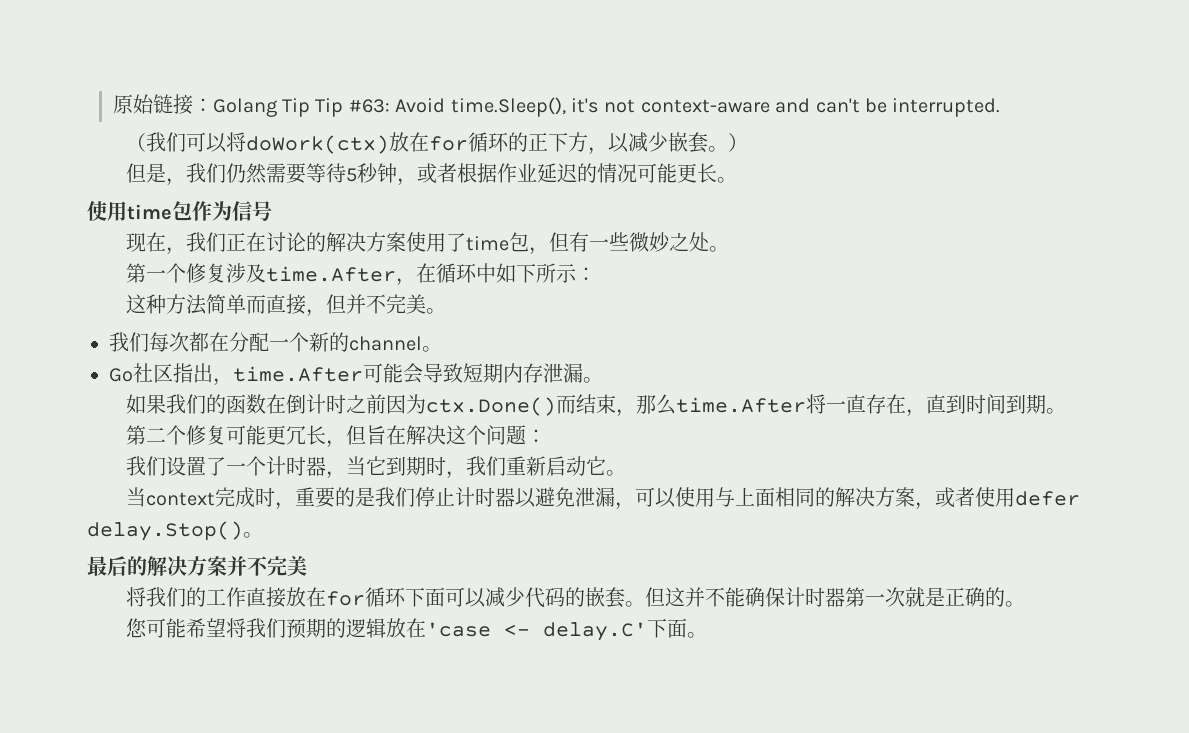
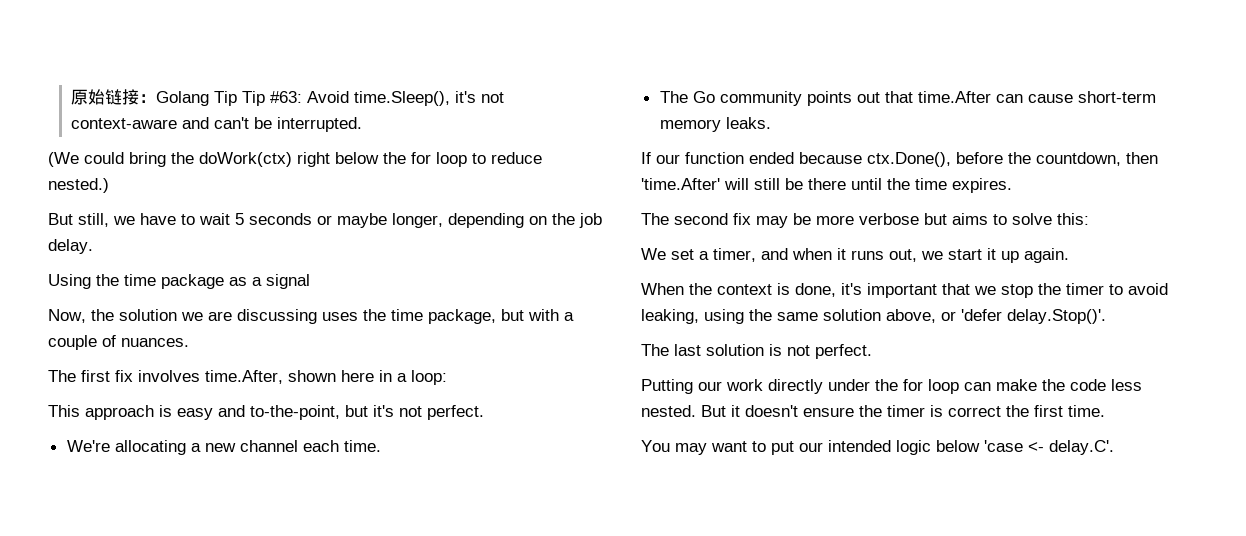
- （我们可以将doWork(ctx)放在for循环的正下方，以减少嵌套。）
- 但是，我们仍然需要等待5秒钟，或者根据作业延迟的情况可能更长。
- 使用time包作为信号
- 现在，我们正在讨论的解决方案使用了time包，但有一些微妙之处。
- 第一个修复涉及time.After，在循环中如下所示：
- 这种方法简单而直接，但并不完美。
- 我们每次都在分配一个新的channel。
- Go社区指出，time.After可能会导致短期内存泄漏。
- 如果我们的函数在倒计时之前因为ctx.Done()而结束，那么time.After将一直存在，直到时间到期。
- 第二个修复可能更冗长，但旨在解决这个问题：
- 我们设置了一个计时器，当它到期时，我们重新启动它。
- 当context完成时，重要的是我们停止计时器以避免泄漏，可以使用与上面相同的解决方案，或者使用defer delay.Stop()。
- 最后的解决方案并不完美
- 将我们的工作直接放在for循环下面可以减少代码的嵌套。但这并不能确保计时器第一次就是正确的。
- 您可能希望将我们预期的逻辑放在'case <- delay.C'下面。
+ (We could bring the doWork(ctx) right below the for loop to reduce nested.)
+ But still, we have to wait 5 seconds or maybe longer, depending on the job delay.
+ Using the time package as a signal
+ Now, the solution we are discussing uses the time package, but with a couple of nuances.
+ The first fix involves time.After, shown here in a loop:
+ This approach is easy and to-the-point, but it's not perfect.
+ We're allocating a new channel each time.
+ The Go community points out that time.After can cause short-term memory leaks.
+ If our function ended because ctx.Done(), before the countdown, then 'time.After' will still be there until the time expires.
+ The second fix may be more verbose but aims to solve this:
+ We set a timer, and when it runs out, we start it up again.
+ When the context is done, it's important that we stop the timer to avoid leaking, using the same solution above, or 'defer delay.Stop()'.
+ The last solution is not perfect.
+ Putting our work directly under the for loop can make the code less nested. But it doesn't ensure the timer is correct the first time.
+ You may want to put our intended logic below 'case <- delay.C'.

